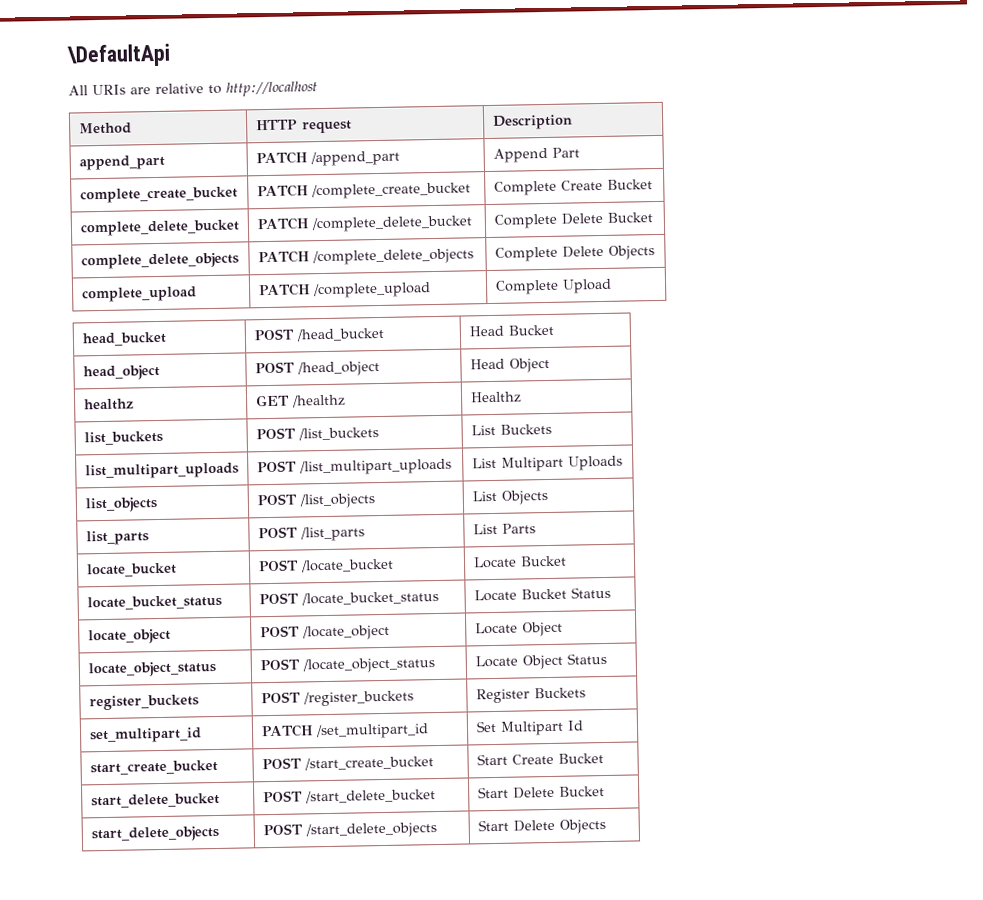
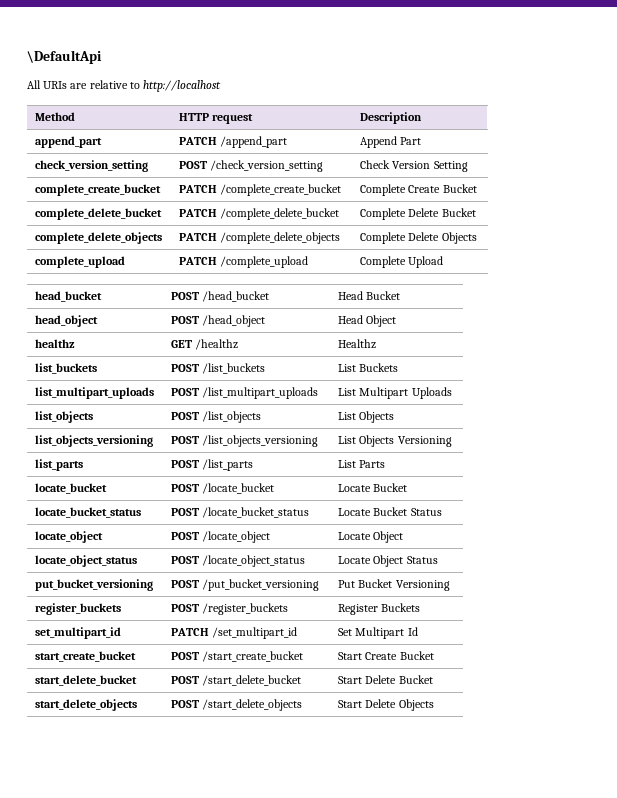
+ check_version_setting | POST /check_version_setting | Check Version Setting
+ list_objects_versioning | POST /list_objects_versioning | List Objects Versioning
+ put_bucket_versioning | POST /put_bucket_versioning | Put Bucket Versioning

